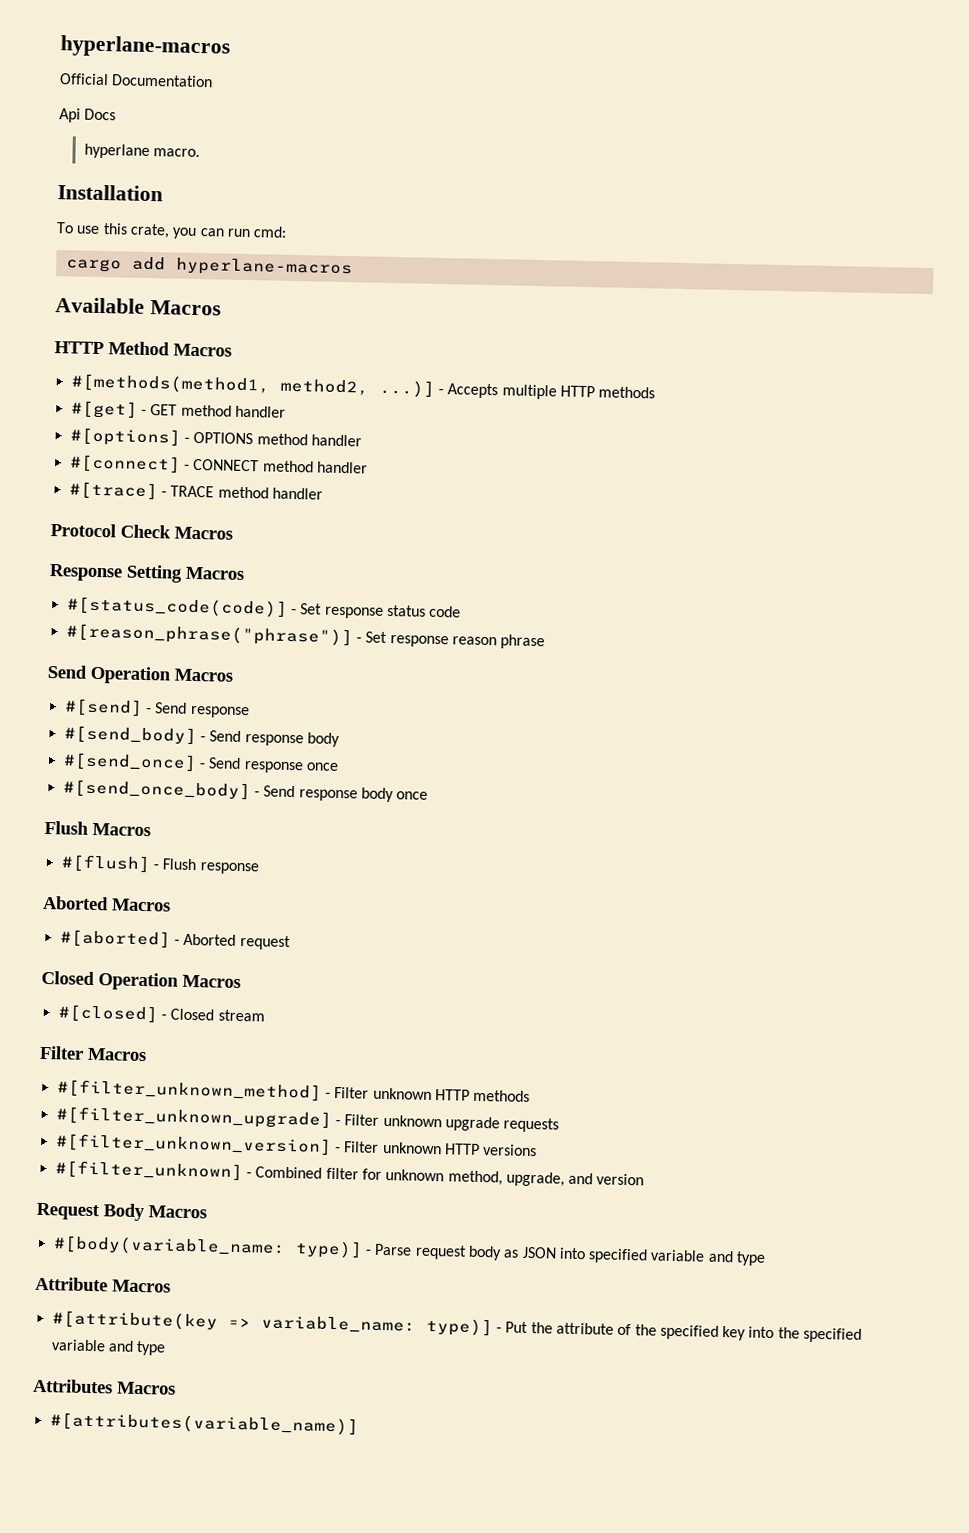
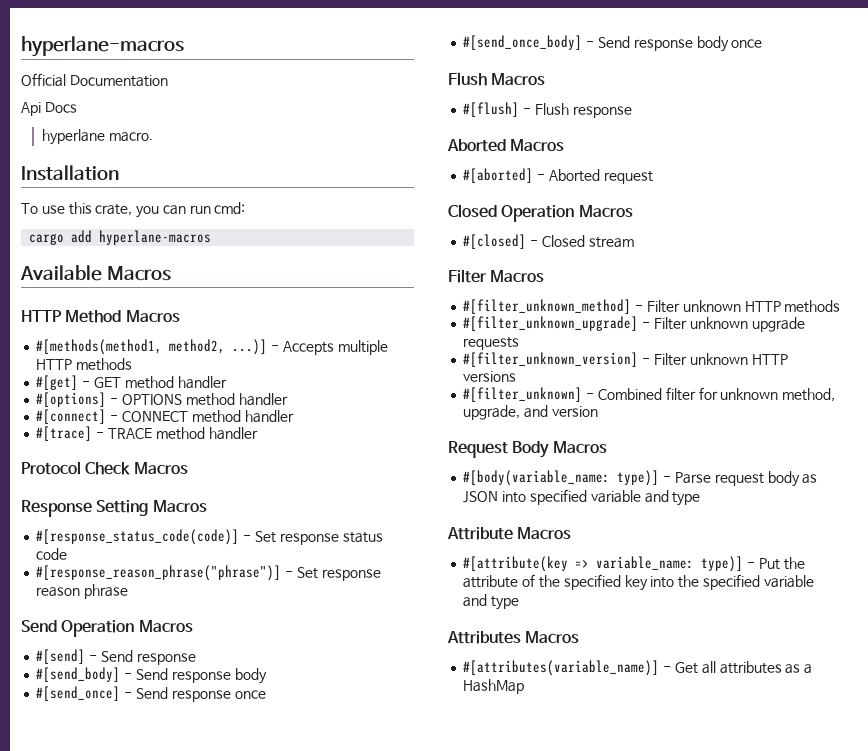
- #[status_code(code)] - Set response status code
+ #[response_status_code(code)] - Set response status code
- #[reason_phrase("phrase")] - Set response reason phrase
+ #[response_reason_phrase("phrase")] - Set response reason phrase
- #[attributes(variable_name)]
+ #[attributes(variable_name)] - Get all attributes as a HashMap

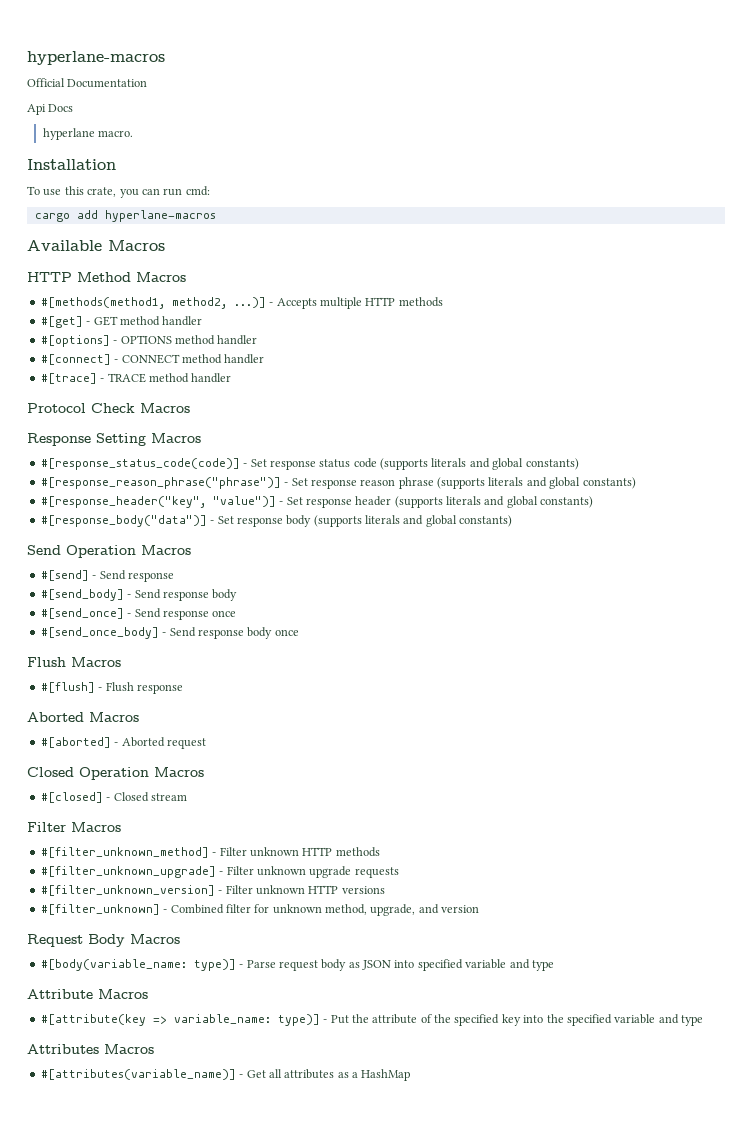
- #[response_status_code(code)] - Set response status code
+ #[response_status_code(code)] - Set response status code (supports literals and global constants)
- #[response_reason_phrase("phrase")] - Set response reason phrase
+ #[response_reason_phrase("phrase")] - Set response reason phrase (supports literals and global constants)
+ #[response_header("key", "value")] - Set response header (supports literals and global constants)
+ #[response_body("data")] - Set response body (supports literals and global constants)

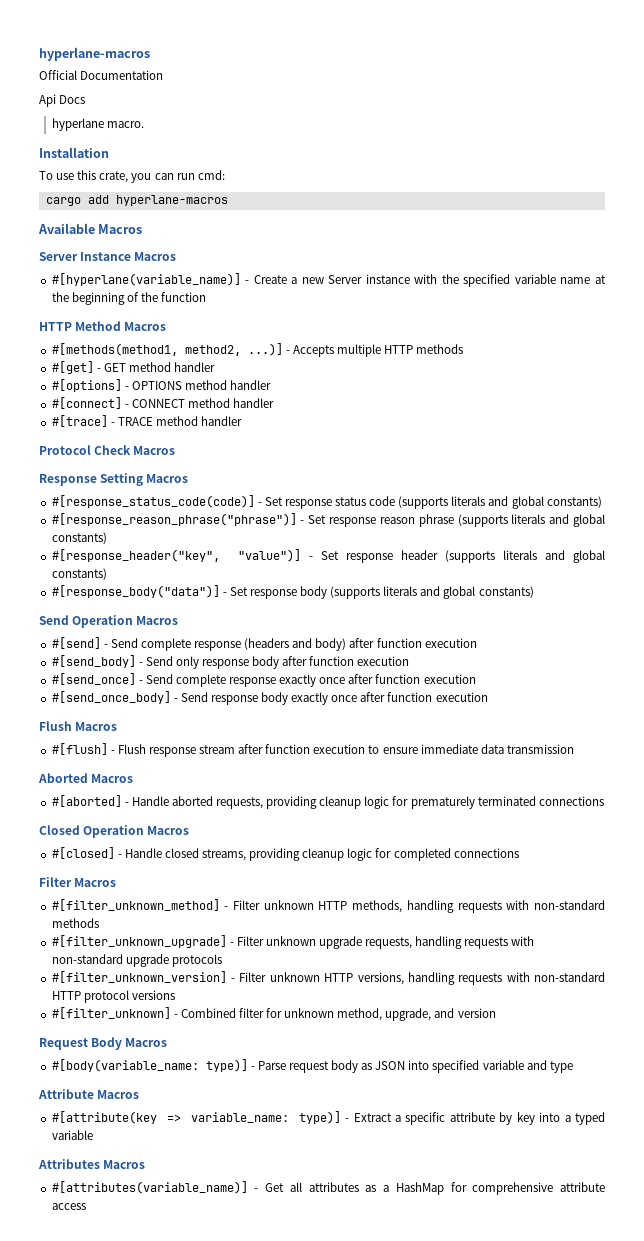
+ Server Instance Macros
+ #[hyperlane(variable_name)] - Create a new Server instance with the specified variable name at the beginning of the function
- #[send] - Send response
+ #[send] - Send complete response (headers and body) after function execution
- #[send_body] - Send response body
+ #[send_body] - Send only response body after function execution
- #[send_once] - Send response once
+ #[send_once] - Send complete response exactly once after function execution
- #[send_once_body] - Send response body once
+ #[send_once_body] - Send response body exactly once after function execution
- #[flush] - Flush response
+ #[flush] - Flush response stream after function execution to ensure immediate data transmission
  Aborted Macros
- #[aborted] - Aborted request
+ #[aborted] - Handle aborted requests, providing cleanup logic for prematurely terminated connections
- #[closed] - Closed stream
+ #[closed] - Handle closed streams, providing cleanup logic for completed connections
- #[filter_unknown_method] - Filter unknown HTTP methods
+ #[filter_unknown_method] - Filter unknown HTTP methods, handling requests with non-standard methods
- #[filter_unknown_upgrade] - Filter unknown upgrade requests
+ #[filter_unknown_upgrade] - Filter unknown upgrade requests, handling requests with non-standard upgrade protocols
- #[filter_unknown_version] - Filter unknown HTTP versions
+ #[filter_unknown_version] - Filter unknown HTTP versions, handling requests with non-standard HTTP protocol versions
- #[attribute(key => variable_name: type)] - Put the attribute of the specified key into the specified variable and type
+ #[attribute(key => variable_name: type)] - Extract a specific attribute by key into a typed variable
- #[attributes(variable_name)] - Get all attributes as a HashMap
+ #[attributes(variable_name)] - Get all attributes as a HashMap for comprehensive attribute access

